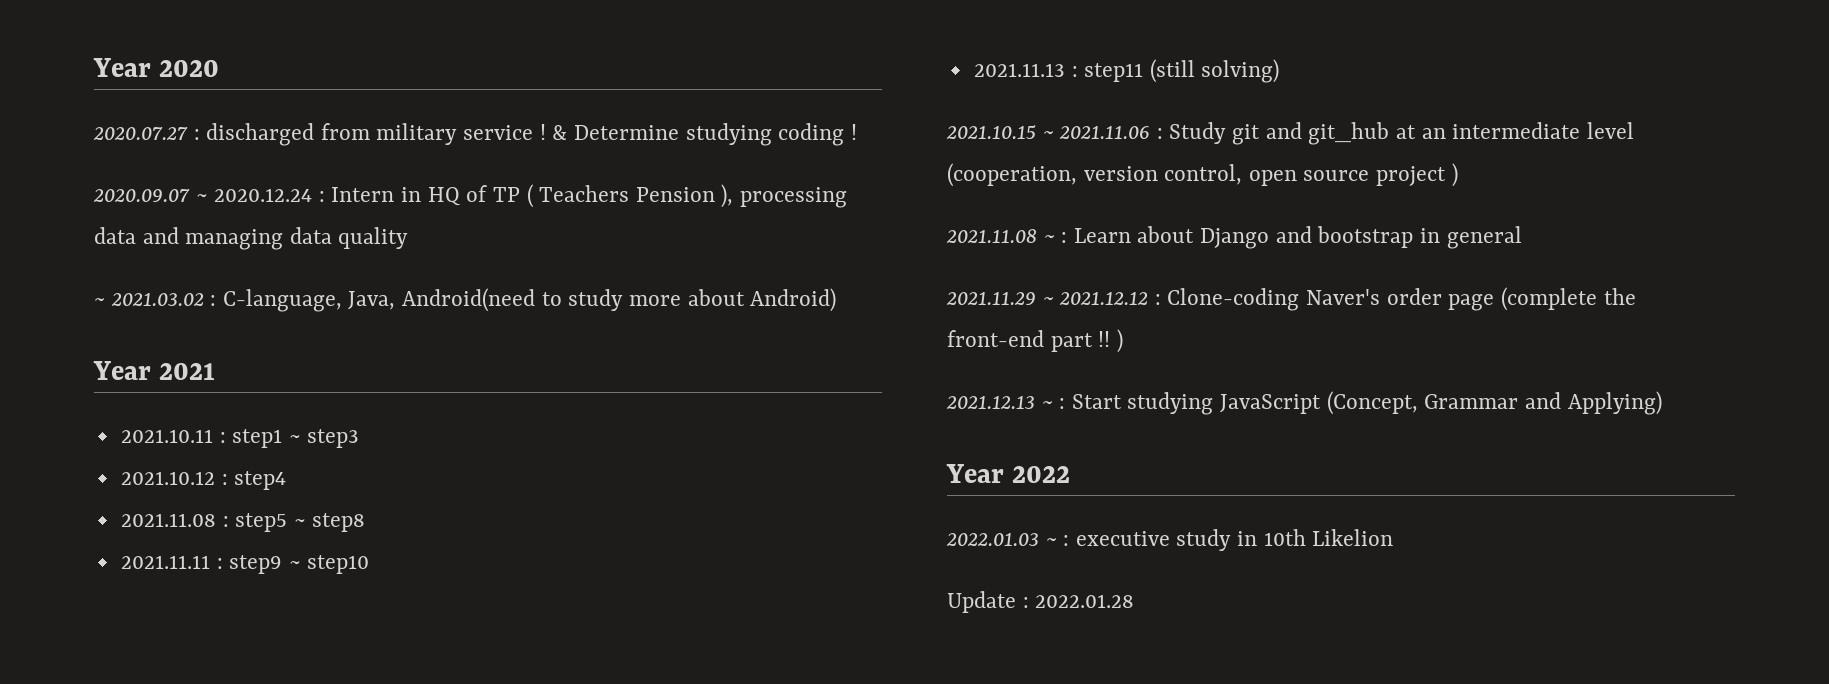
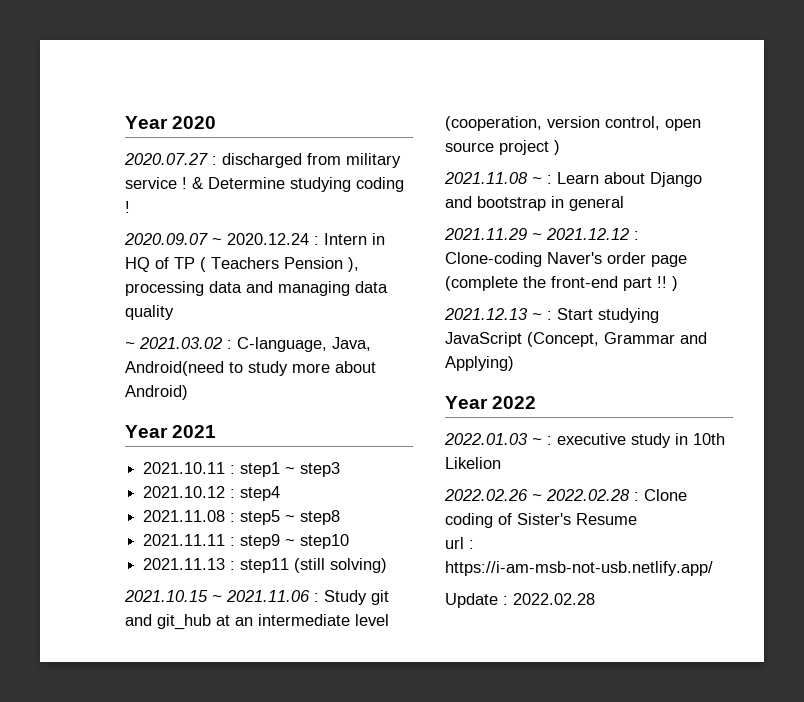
+ 2022.02.26 ~ 2022.02.28 : Clone coding of Sister's Resume
+ url : https://i-am-msb-not-usb.netlify.app/
- Update : 2022.01.28
+ Update : 2022.02.28

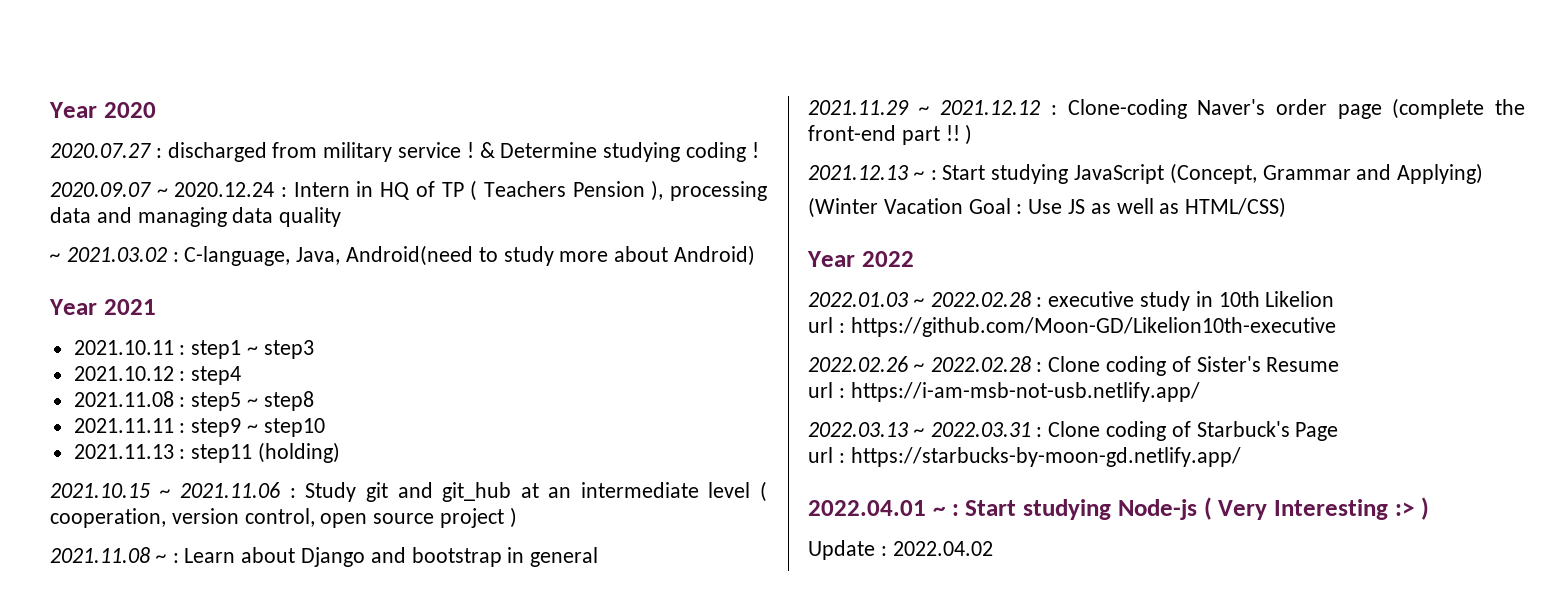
- 2021.11.13 : step11 (still solving)
+ 2021.11.13 : step11 (holding)
- 2021.10.15 ~ 2021.11.06 : Study git and git_hub at an intermediate level (cooperation, version control, open source project )
+ 2021.10.15 ~ 2021.11.06 : Study git and git_hub at an intermediate level ( cooperation, version control, open source project )
+ (Winter Vacation Goal : Use JS as well as HTML/CSS)
- 2022.01.03 ~ : executive study in 10th Likelion
+ 2022.01.03 ~ 2022.02.28 : executive study in 10th Likelion
+ url : https://github.com/Moon-GD/Likelion10th-executive
+ 2022.03.13 ~ 2022.03.31 : Clone coding of Starbuck's Page
+ url : https://starbucks-by-moon-gd.netlify.app/
+ 2022.04.01 ~ : Start studying Node-js ( Very Interesting :> )
- Update : 2022.02.28
+ Update : 2022.04.02

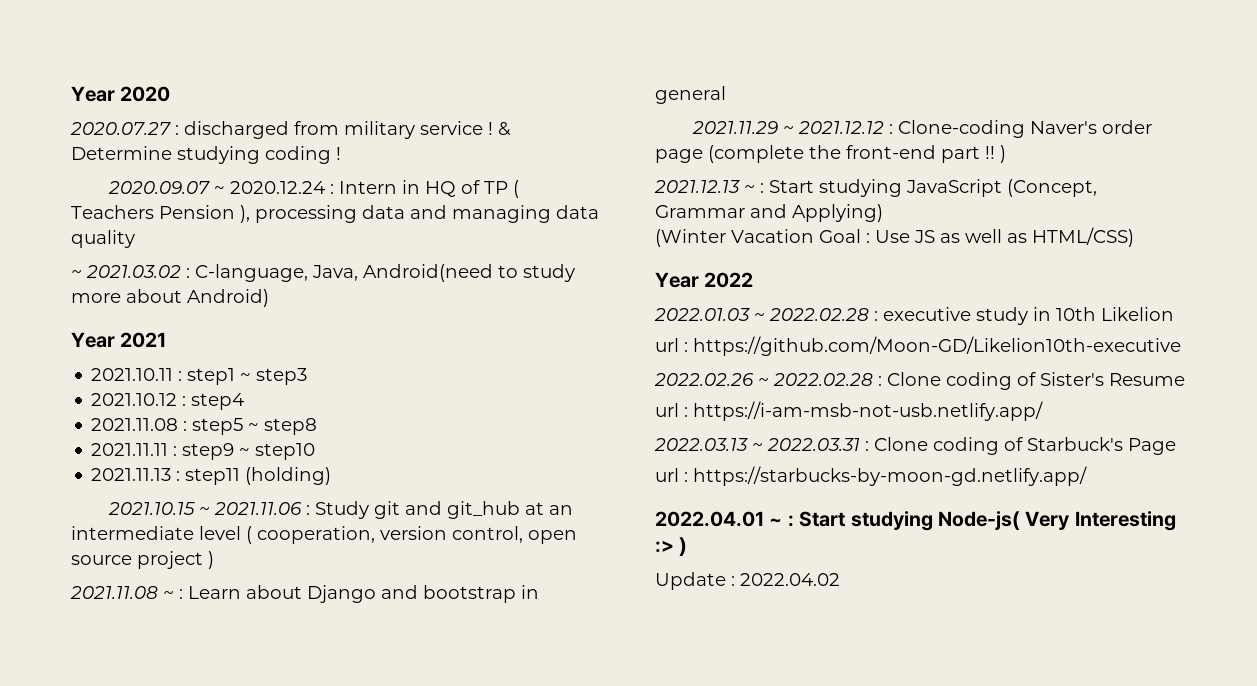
- 2022.04.01 ~ : Start studying Node-js ( Very Interesting :> )
+ 2022.04.01 ~ : Start studying Node-js( Very Interesting :> )

